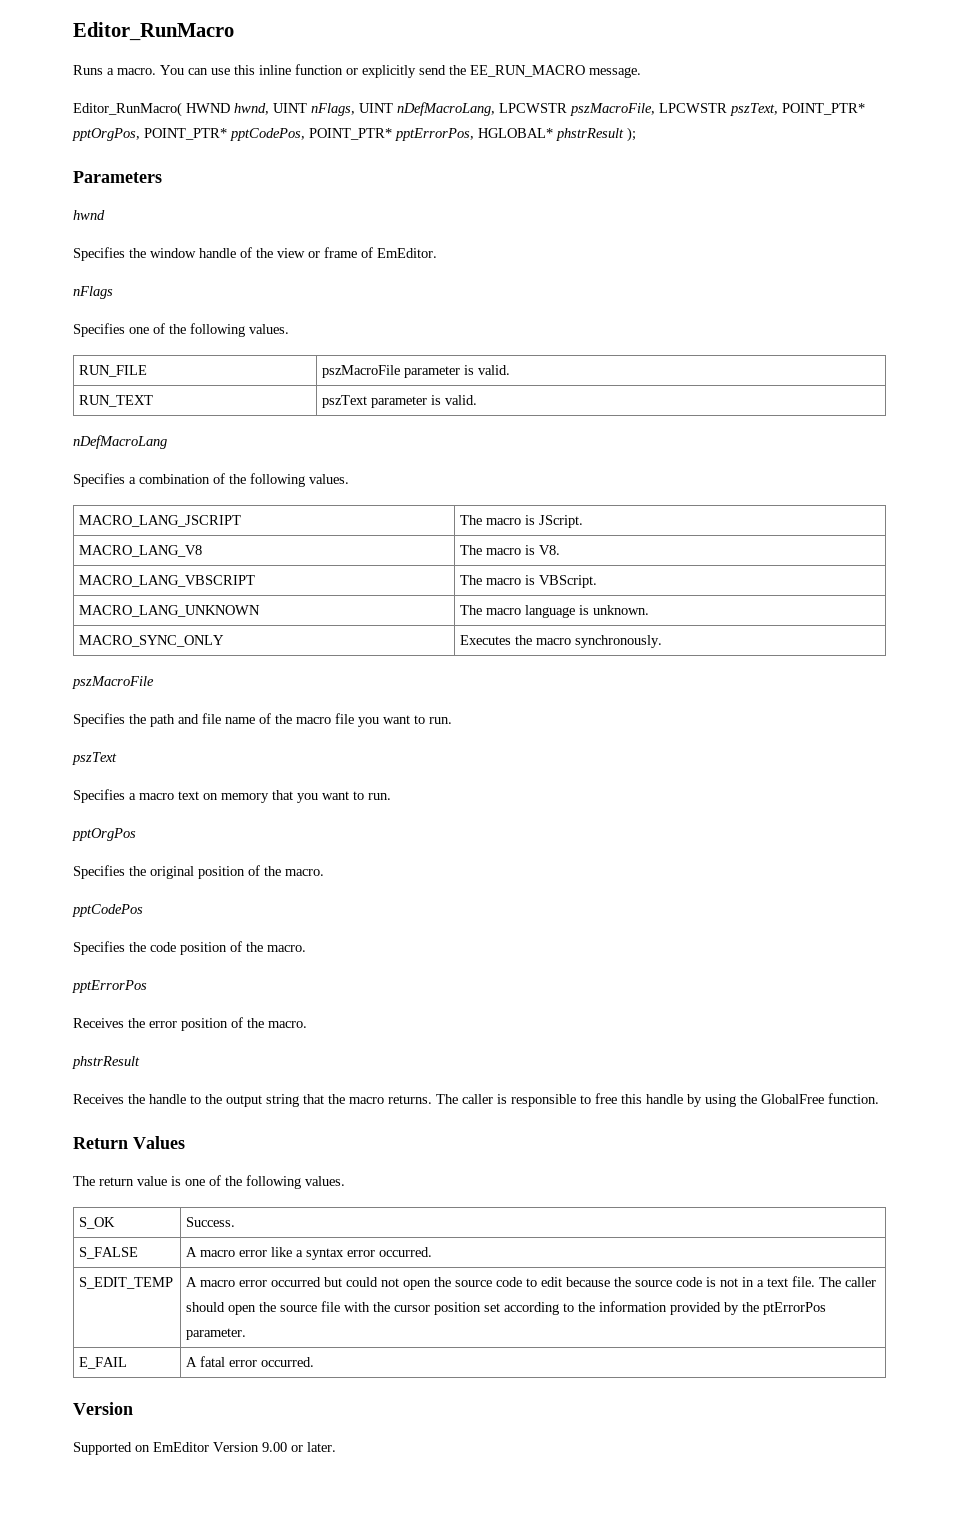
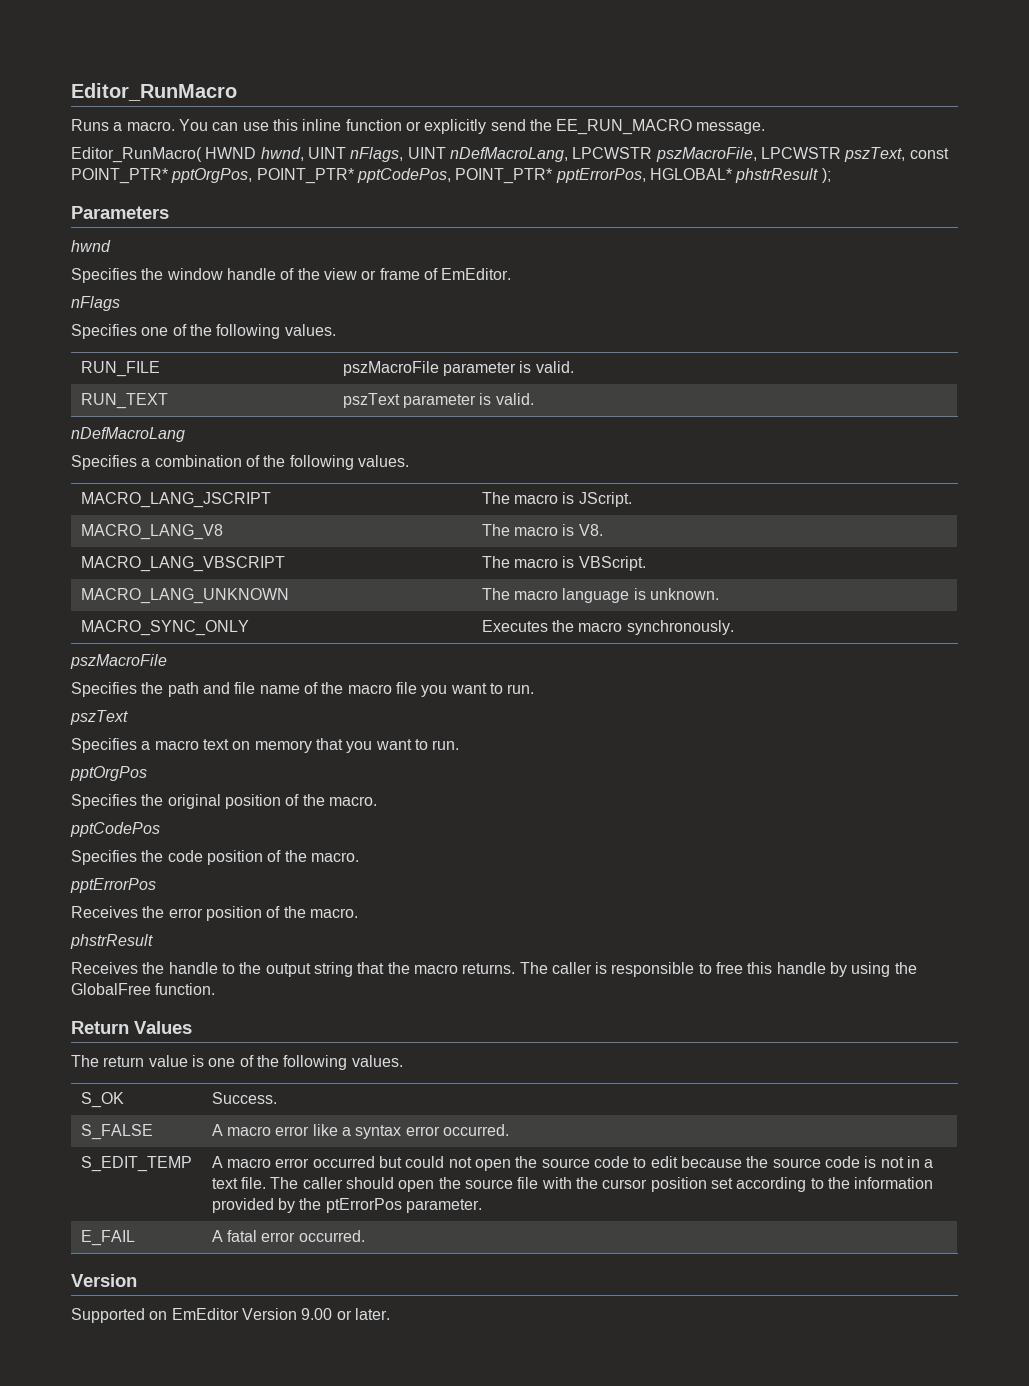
- Editor_RunMacro( HWND hwnd, UINT nFlags, UINT nDefMacroLang, LPCWSTR pszMacroFile, LPCWSTR pszText, POINT_PTR* pptOrgPos, POINT_PTR* pptCodePos, POINT_PTR* pptErrorPos, HGLOBAL* phstrResult );
+ Editor_RunMacro( HWND hwnd, UINT nFlags, UINT nDefMacroLang, LPCWSTR pszMacroFile, LPCWSTR pszText, const POINT_PTR* pptOrgPos, POINT_PTR* pptCodePos, POINT_PTR* pptErrorPos, HGLOBAL* phstrResult );

